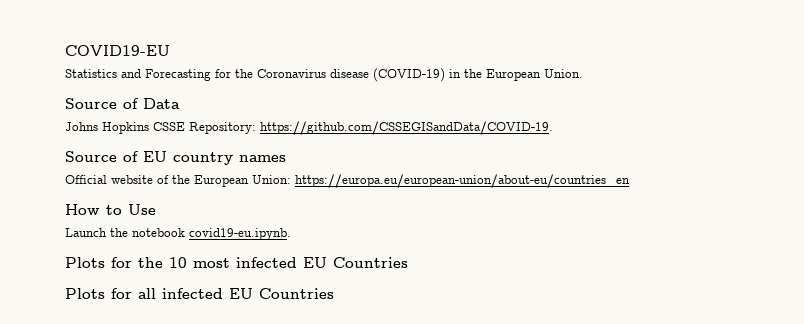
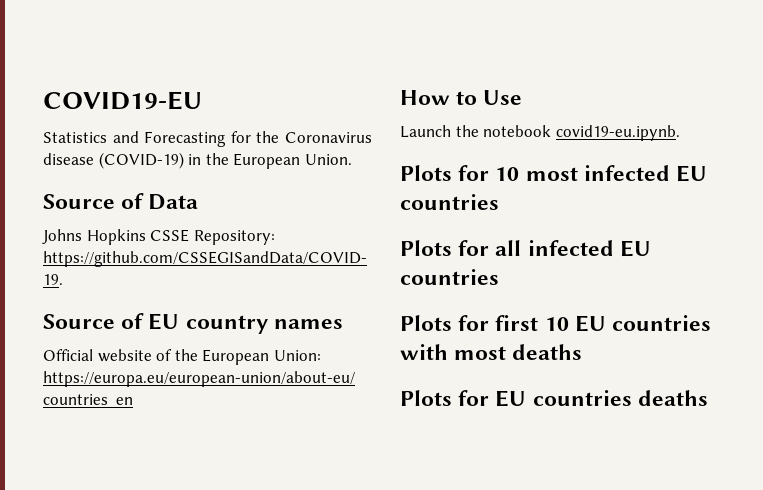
- Plots for the 10 most infected EU Countries
+ Plots for 10 most infected EU countries
- Plots for all infected EU Countries
+ Plots for all infected EU countries
+ Plots for first 10 EU countries with most deaths
+ Plots for EU countries deaths

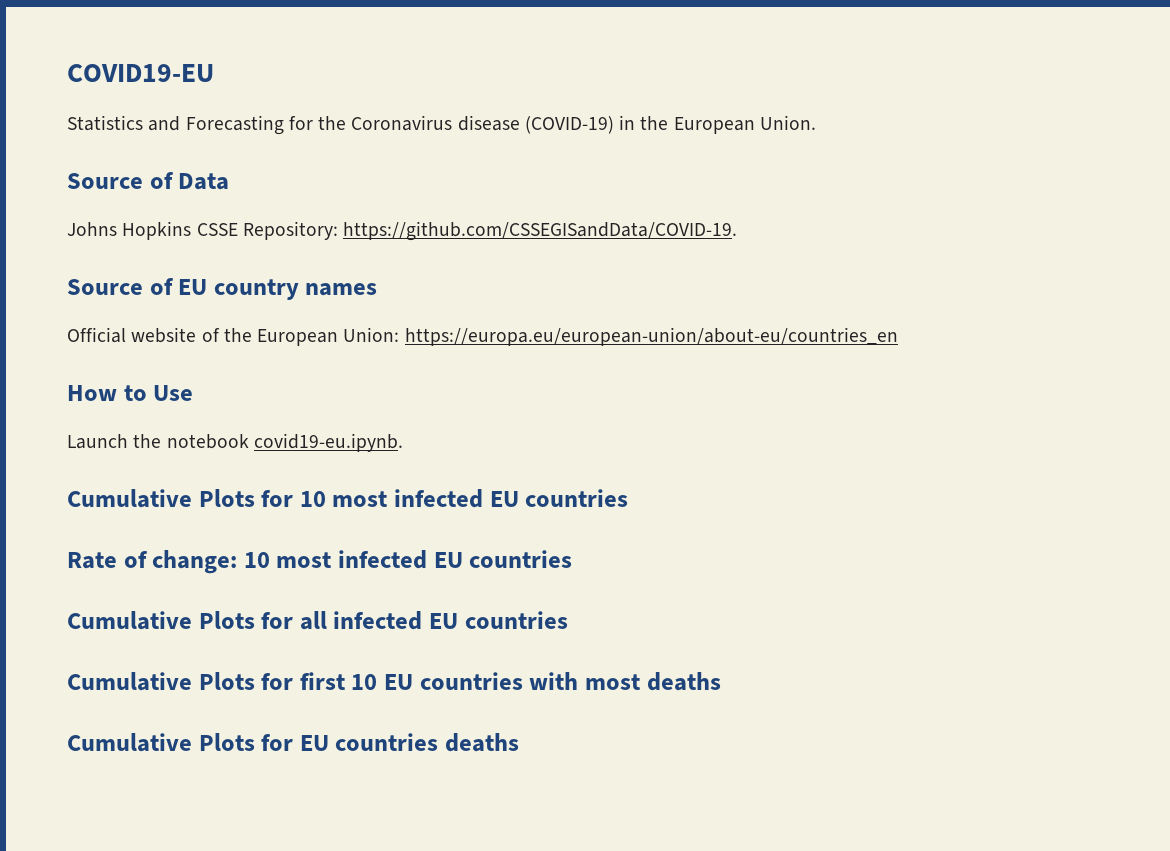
- Plots for 10 most infected EU countries
+ Cumulative Plots for 10 most infected EU countries
- Plots for all infected EU countries
+ Rate of change: 10 most infected EU countries
+ Cumulative Plots for all infected EU countries
- Plots for first 10 EU countries with most deaths
+ Cumulative Plots for first 10 EU countries with most deaths
- Plots for EU countries deaths
+ Cumulative Plots for EU countries deaths

